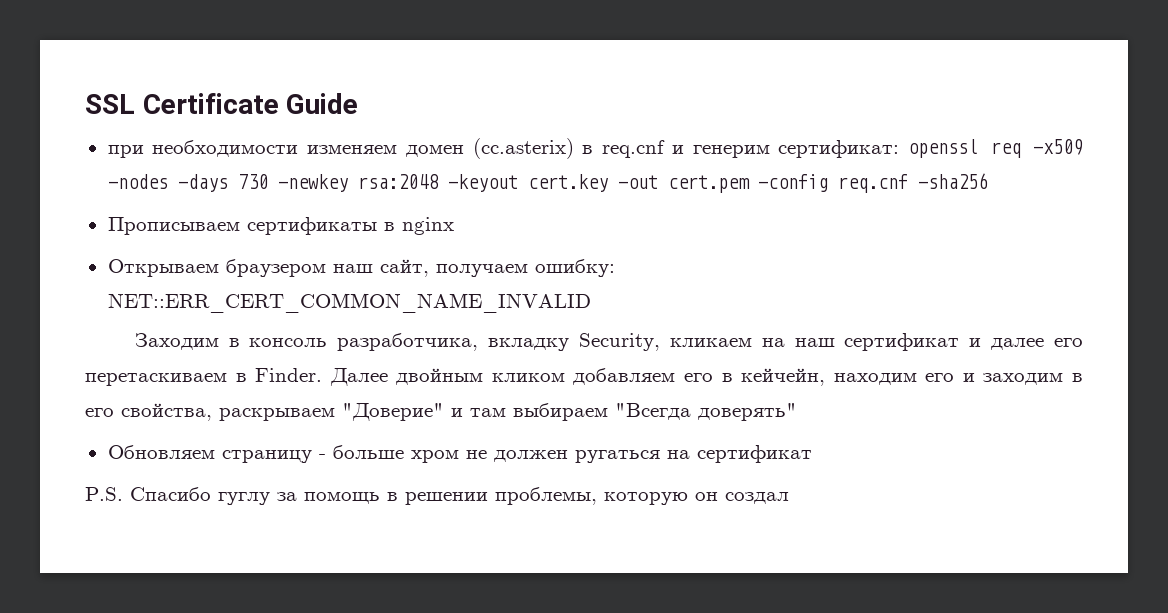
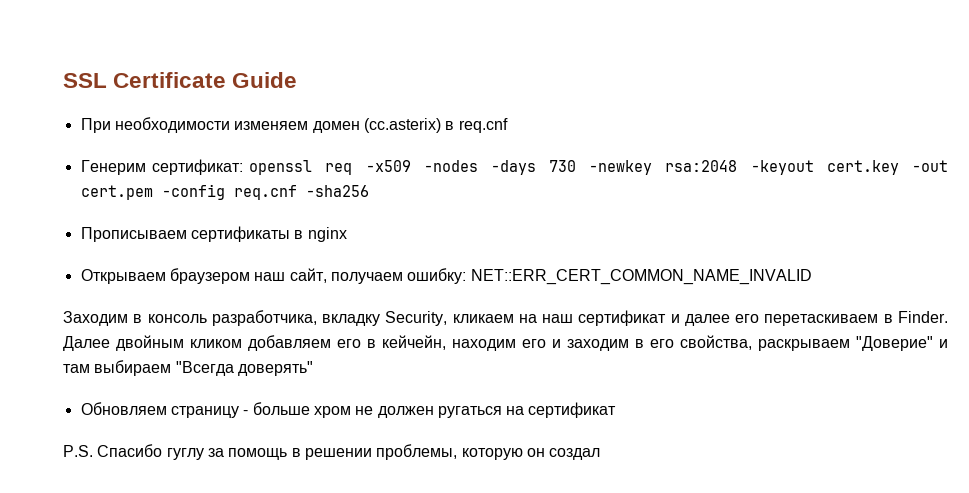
- при необходимости изменяем домен (cc.asterix) в req.cnf и генерим сертификат: openssl req -x509 -nodes -days 730 -newkey rsa:2048 -keyout cert.key -out cert.pem -config req.cnf -sha256
+ При необходимости изменяем домен (cc.asterix) в req.cnf
+ Генерим сертификат: openssl req -x509 -nodes -days 730 -newkey rsa:2048 -keyout cert.key -out cert.pem -config req.cnf -sha256

